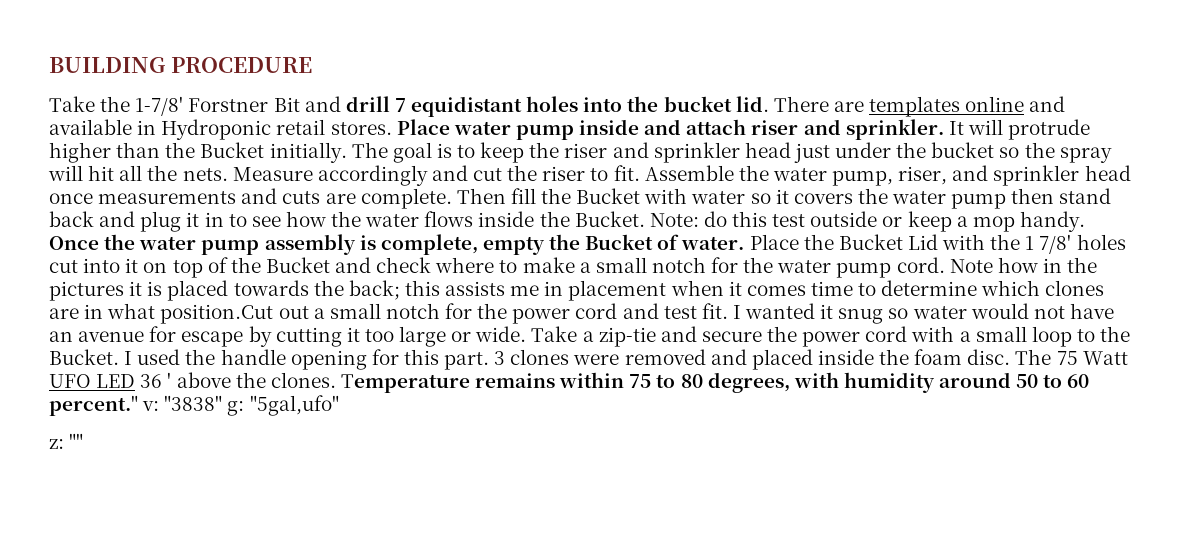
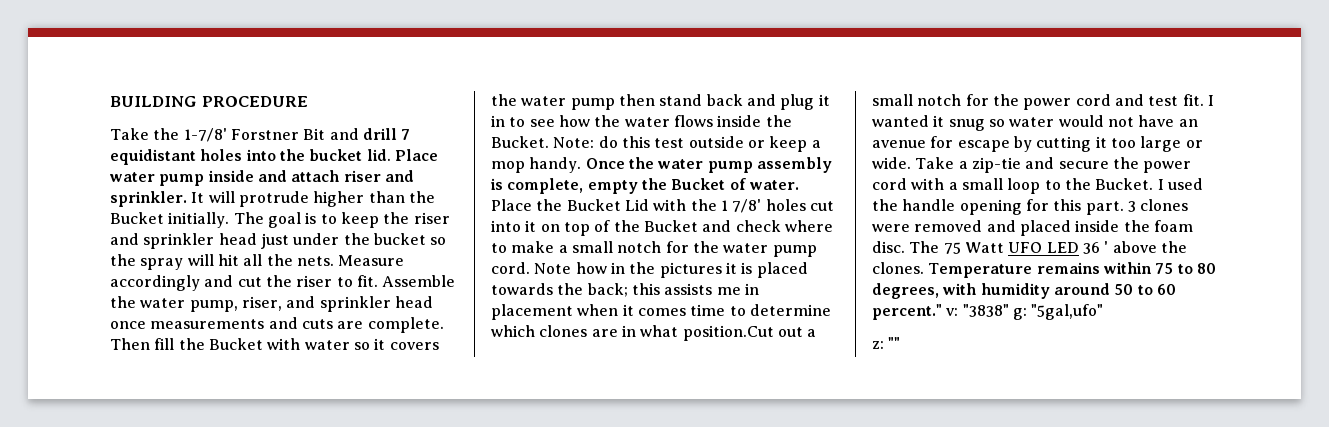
- There are templates online and available in Hydroponic retail stores.

